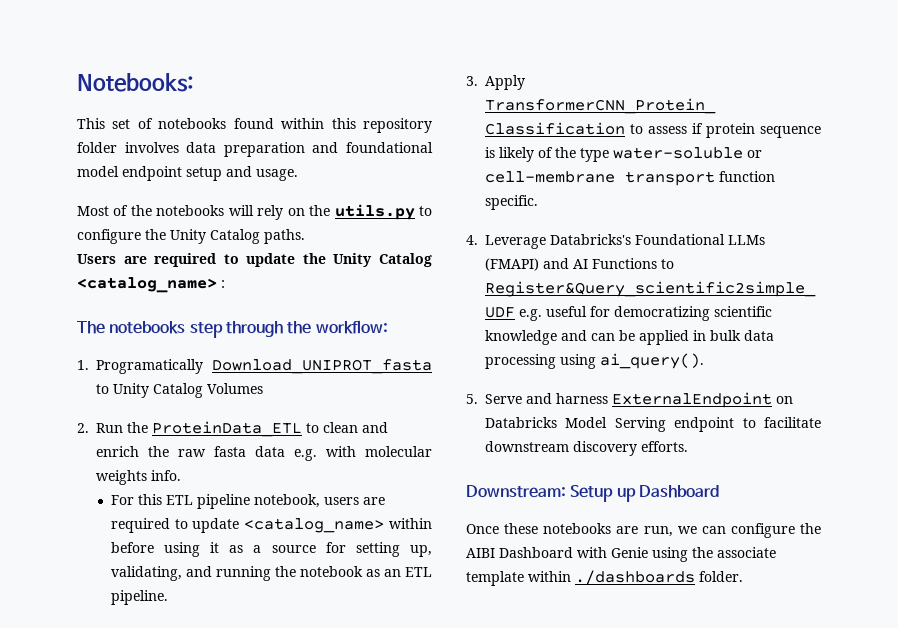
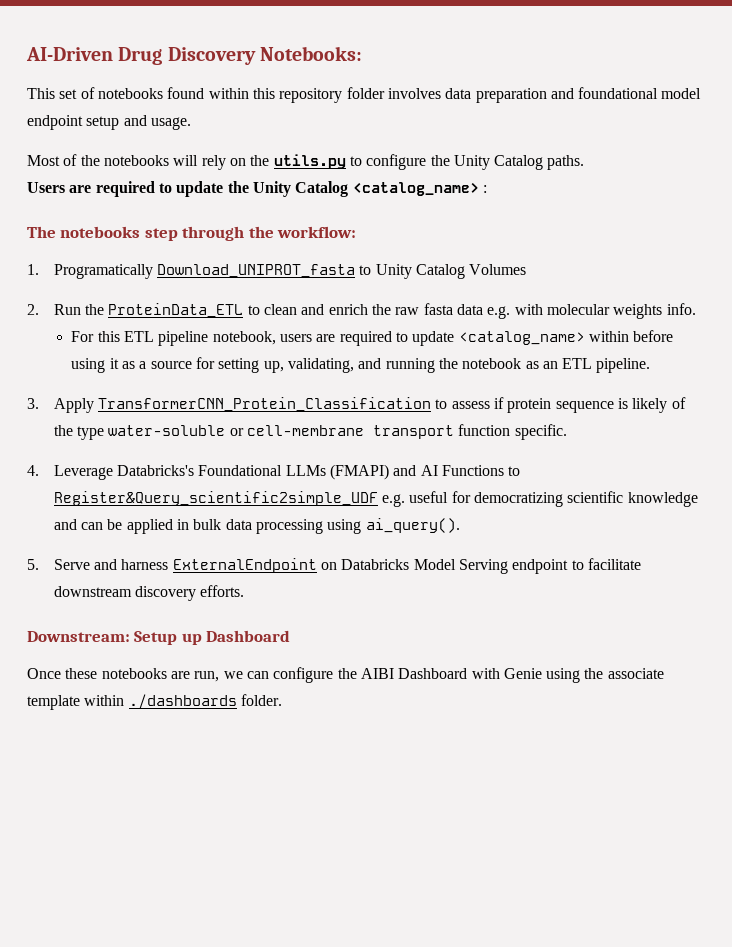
- Notebooks:
+ AI-Driven Drug Discovery Notebooks:

